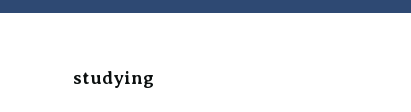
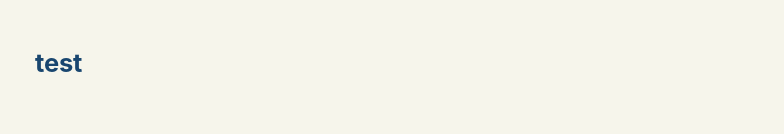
- studying
+ test

